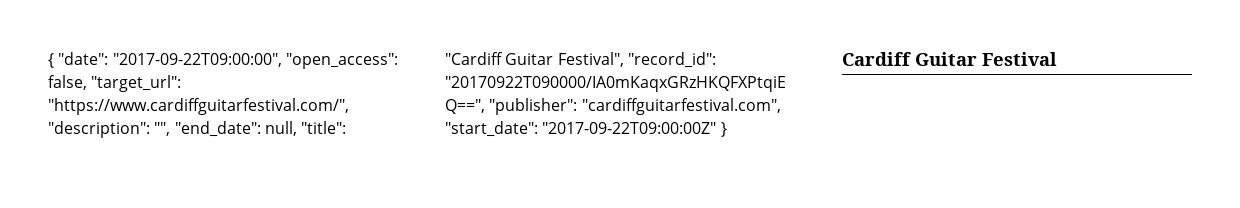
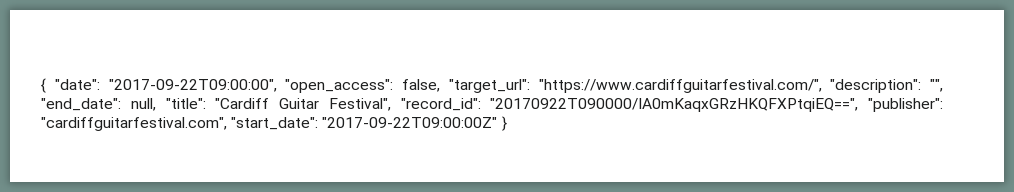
- Cardiff Guitar Festival

